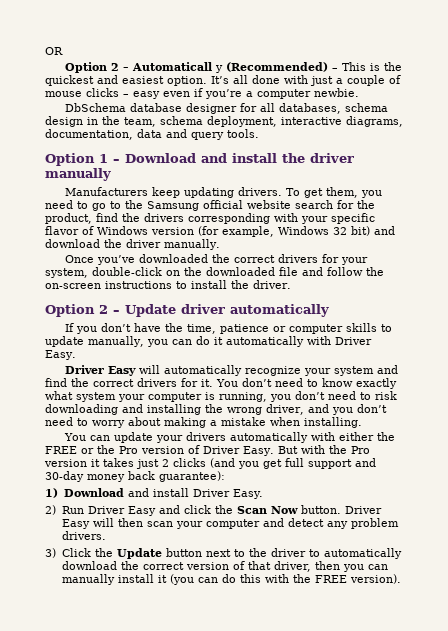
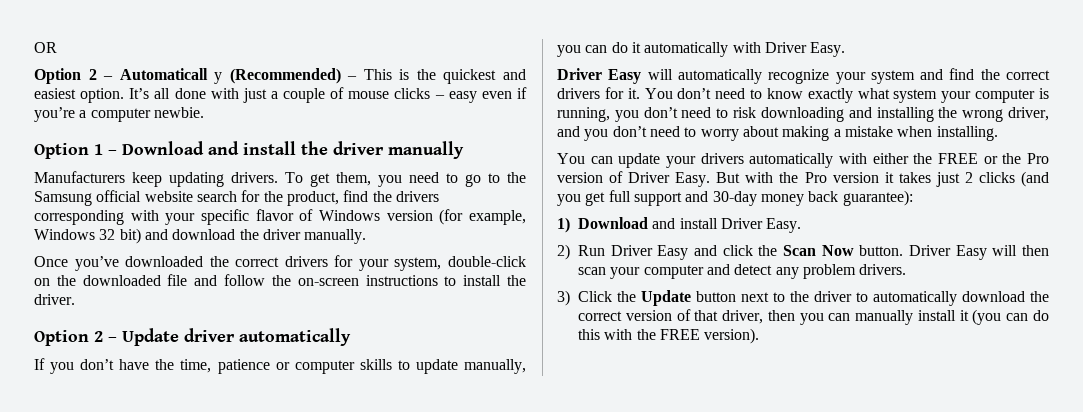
- DbSchema database designer for all databases, schema design in the team, schema deployment, interactive diagrams, documentation, data and query tools.

